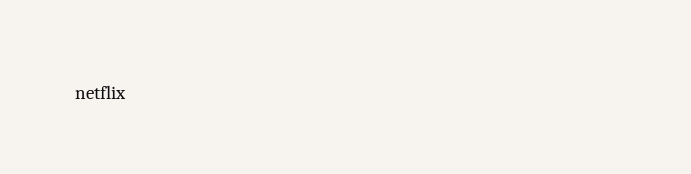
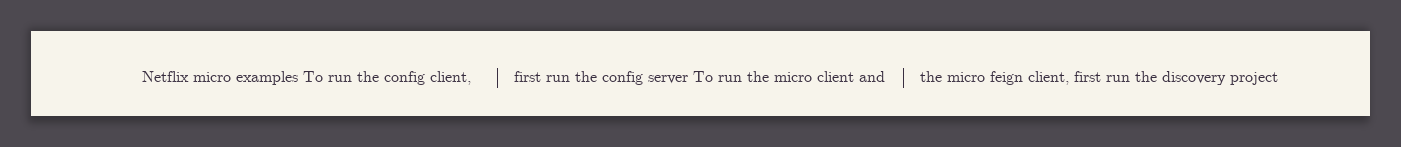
- netflix
+ Netflix micro examples To run the config client, first run the config server To run the micro client and the micro feign client, first run the discovery project

